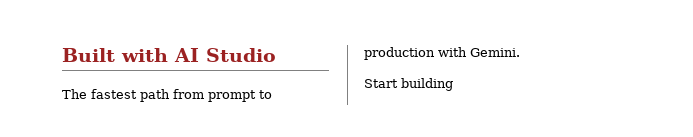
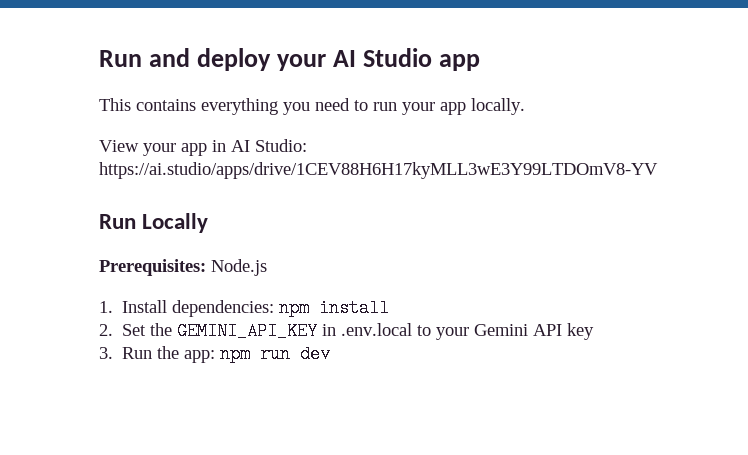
- Built with AI Studio
- The fastest path from prompt to production with Gemini.
- Start building
+ Run and deploy your AI Studio app
+ This contains everything you need to run your app locally.
+ View your app in AI Studio: https://ai.studio/apps/drive/1CEV88H6H17kyMLL3wE3Y99LTDOmV8-YV
+ Run Locally
+ Prerequisites: Node.js
+ 1. Install dependencies: npm install
+ 2. Set the GEMINI_API_KEY in .env.local to your Gemini API key
+ 3. Run the app: npm run dev

